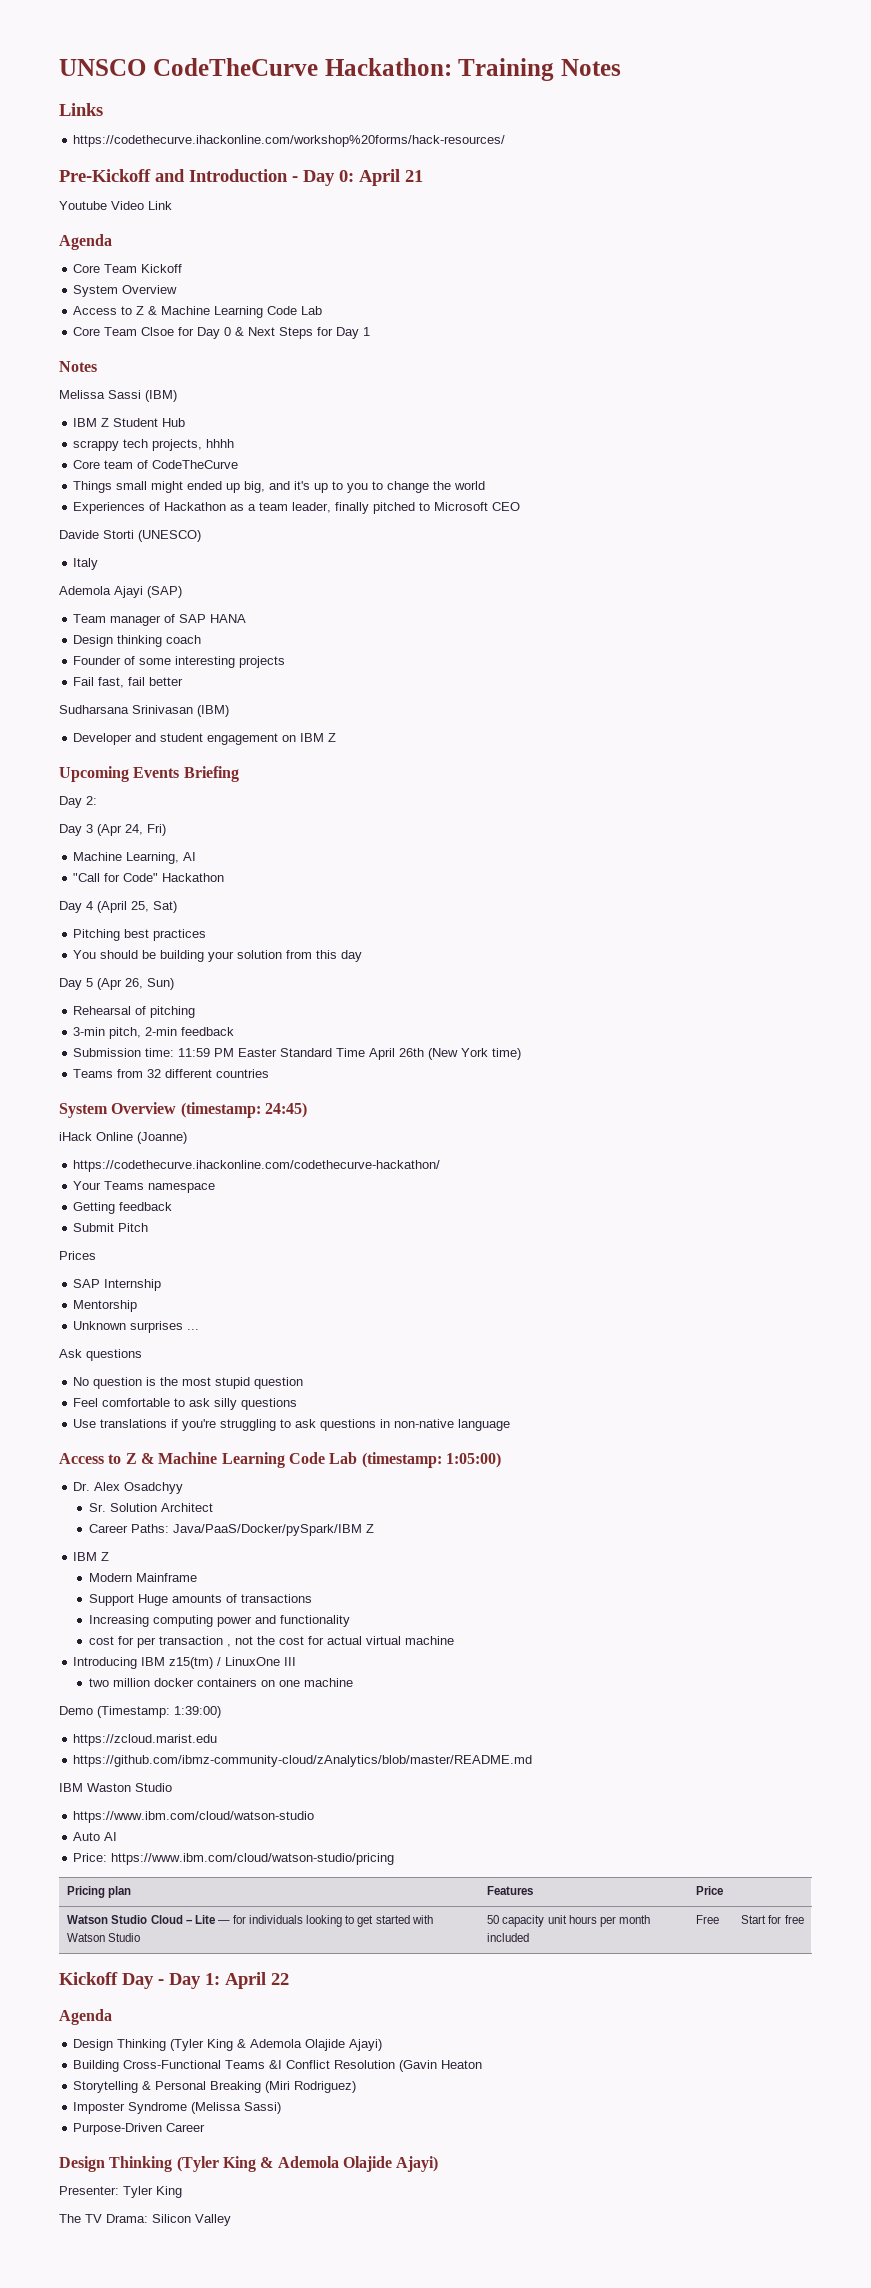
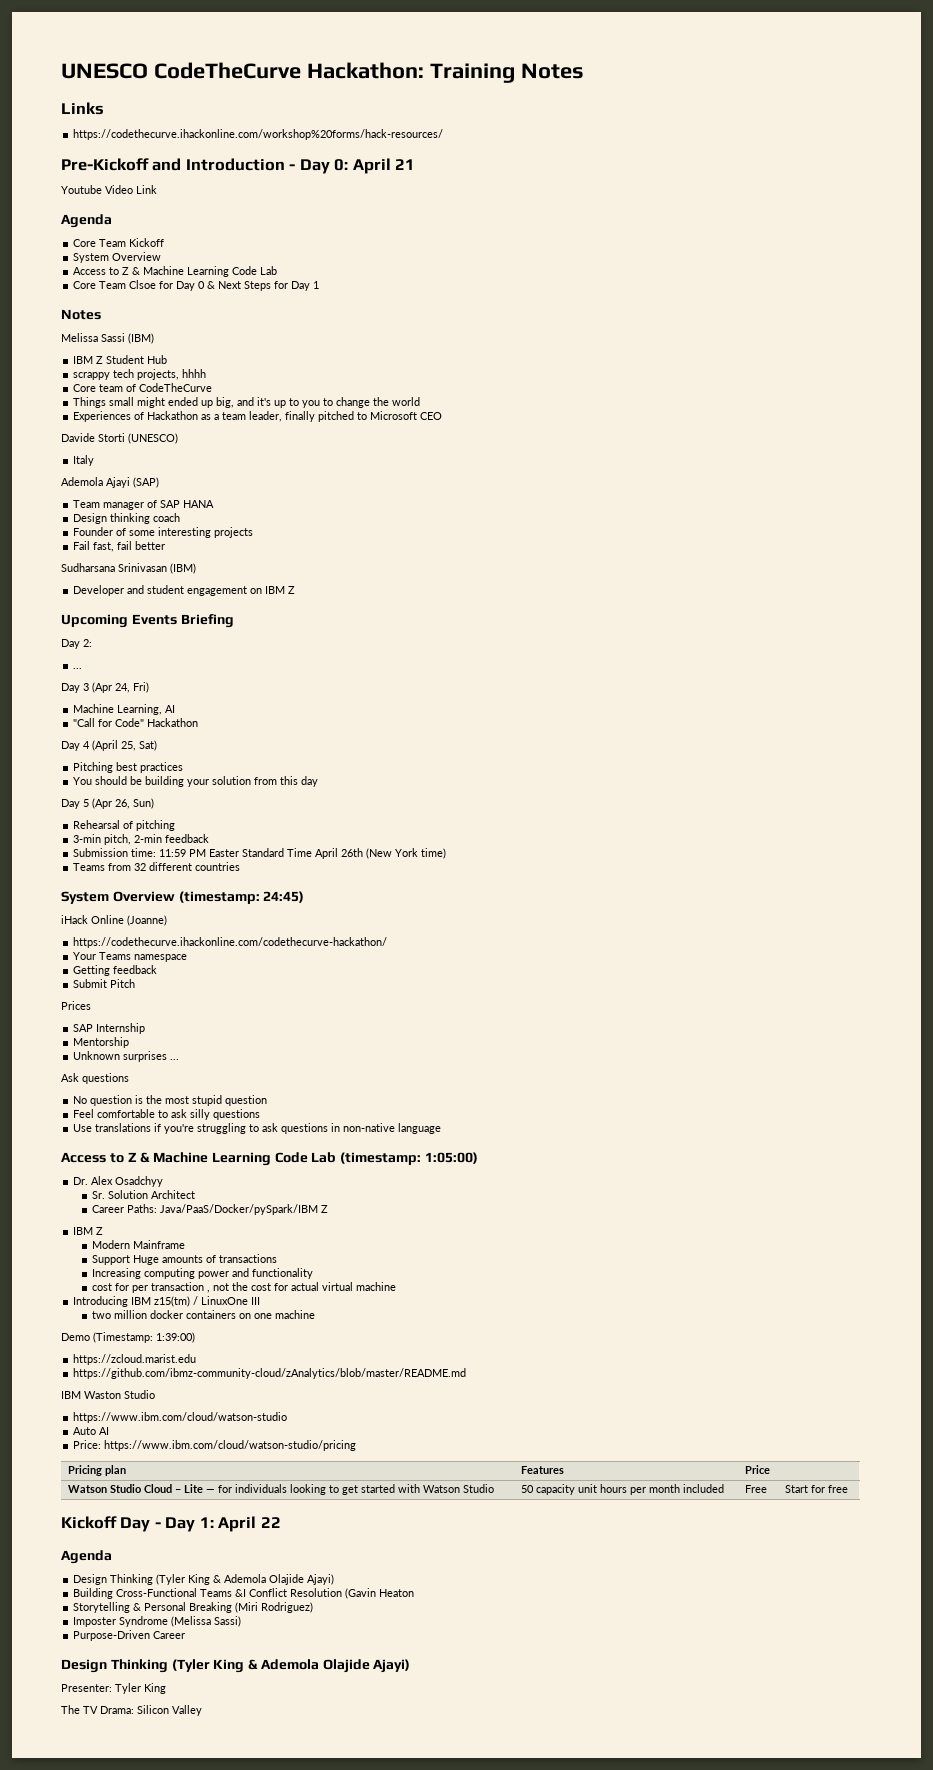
- UNSCO CodeTheCurve Hackathon: Training Notes
+ UNESCO CodeTheCurve Hackathon: Training Notes
  Day 2:
+ ...

